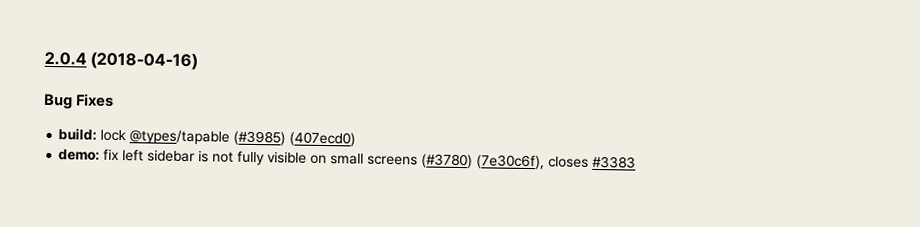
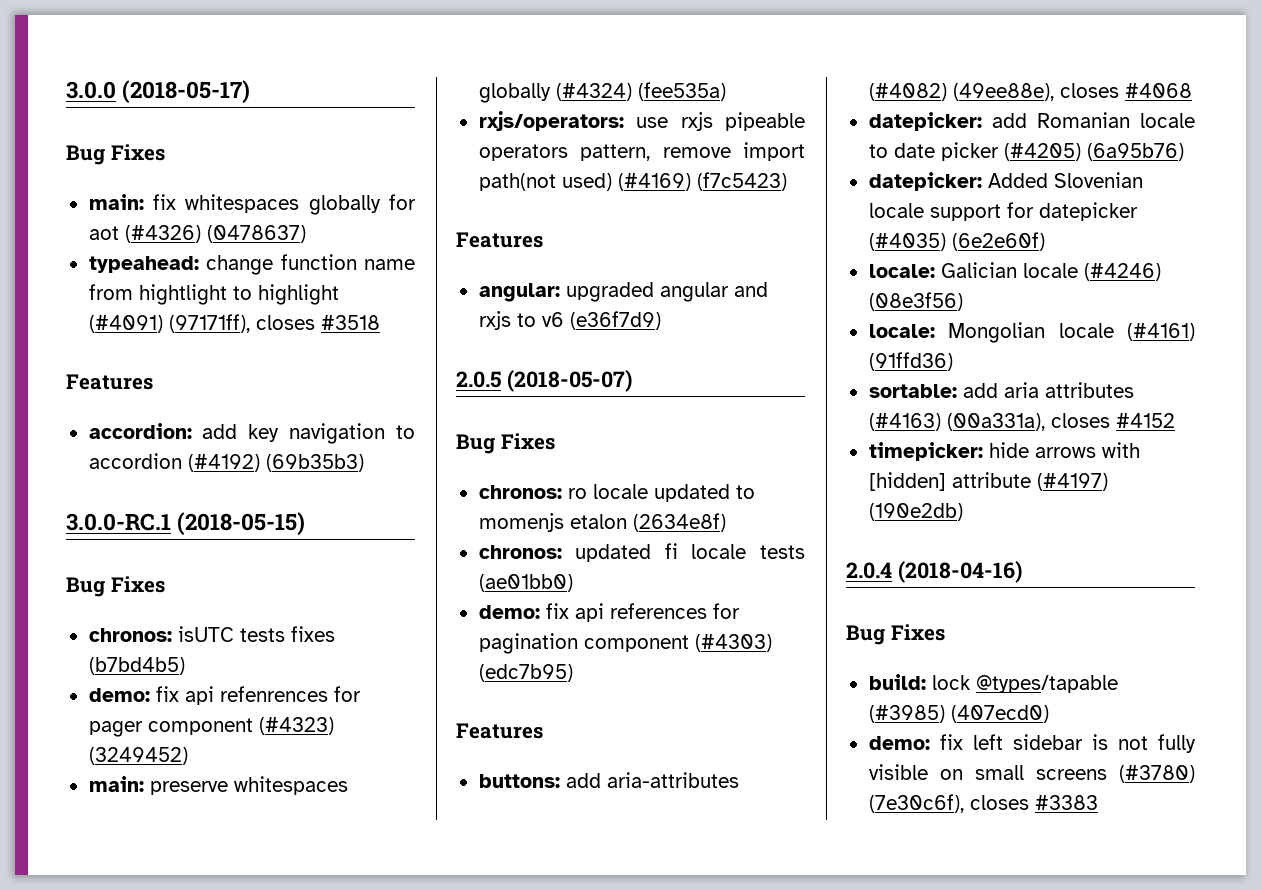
+ 3.0.0 (2018-05-17)
+ Bug Fixes
+ main: fix whitespaces globally for aot (#4326) (0478637)
+ typeahead: change function name from hightlight to highlight (#4091) (97171ff), closes #3518
+ Features
+ accordion: add key navigation to accordion (#4192) (69b35b3)
+ 3.0.0-RC.1 (2018-05-15)
+ Bug Fixes
+ chronos: isUTC tests fixes (b7bd4b5)
+ demo: fix api refenrences for pager component (#4323) (3249452)
+ main: preserve whitespaces globally (#4324) (fee535a)
+ rxjs/operators: use rxjs pipeable operators pattern, remove import path(not used) (#4169) (f7c5423)
+ Features
+ angular: upgraded angular and rxjs to v6 (e36f7d9)
+ 2.0.5 (2018-05-07)
+ Bug Fixes
+ chronos: ro locale updated to momenjs etalon (2634e8f)
+ chronos: updated fi locale tests (ae01bb0)
+ demo: fix api references for pagination component (#4303) (edc7b95)
+ Features
+ buttons: add aria-attributes (#4082) (49ee88e), closes #4068
+ datepicker: add Romanian locale to date picker (#4205) (6a95b76)
+ datepicker: Added Slovenian locale support for datepicker (#4035) (6e2e60f)
+ locale: Galician locale (#4246) (08e3f56)
+ locale: Mongolian locale (#4161) (91ffd36)
+ sortable: add aria attributes (#4163) (00a331a), closes #4152
+ timepicker: hide arrows with [hidden] attribute (#4197) (190e2db)

